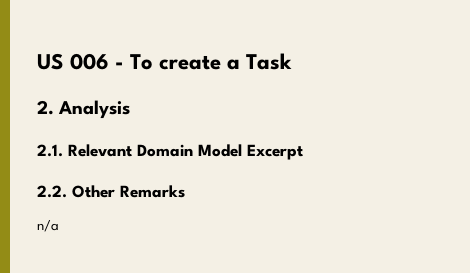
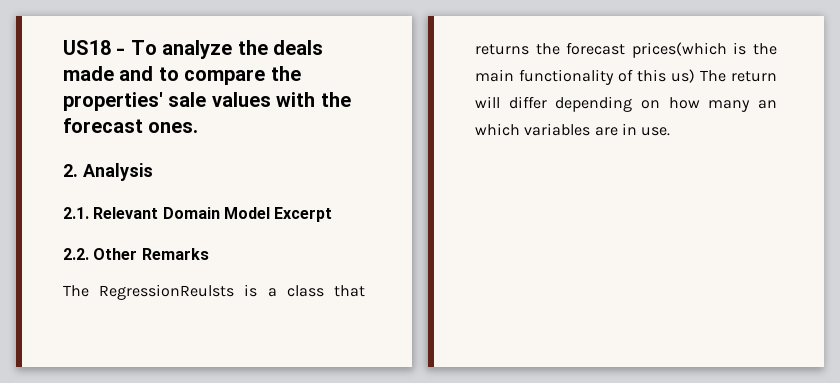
- US 006 - To create a Task
+ US18 - To analyze the deals made and to compare the properties' sale values with the forecast ones.
- n/a
+ The RegressionReulsts is a class that returns the forecast prices(which is the main functionality of this us) The return will differ depending on how many an which variables are in use.

